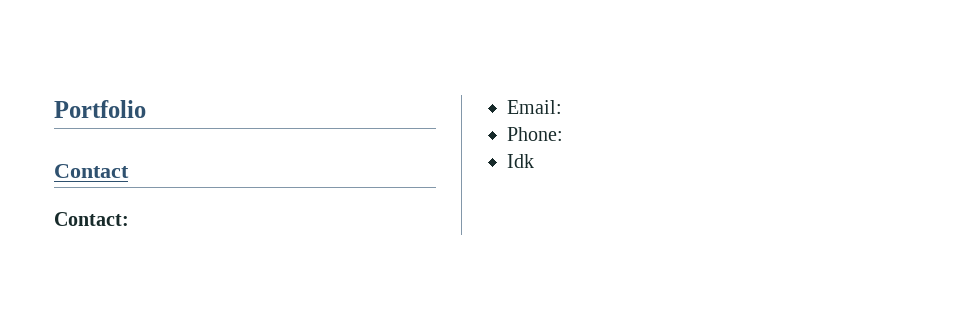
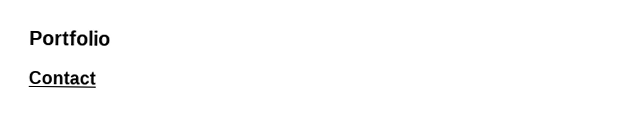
- Contact:
- Email:
- Phone:
- Idk

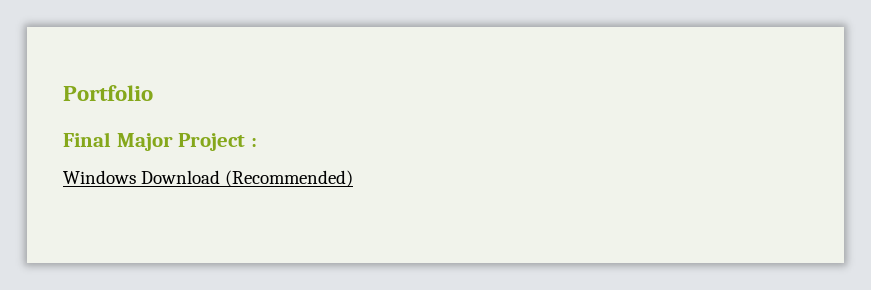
- Contact
+ Final Major Project :
+ Windows Download (Recommended)

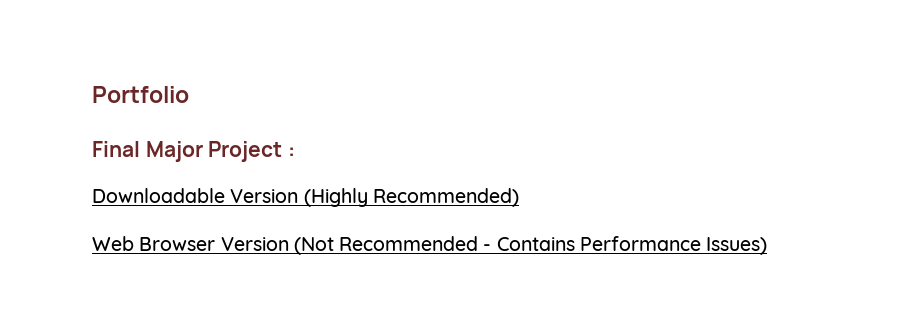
- Windows Download (Recommended)
+ Downloadable Version (Highly Recommended)
+ Web Browser Version (Not Recommended - Contains Performance Issues)

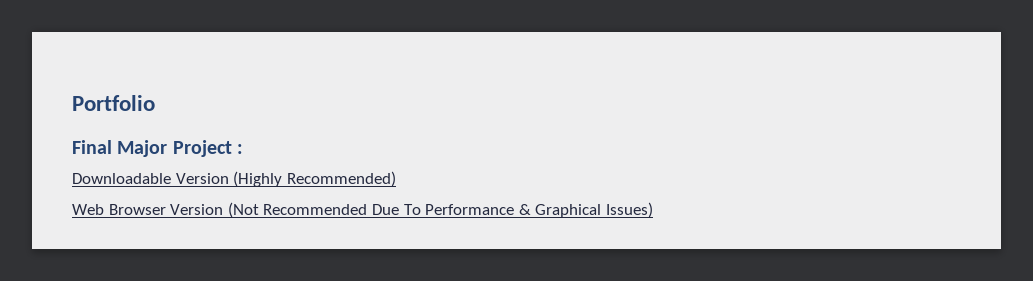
- Web Browser Version (Not Recommended - Contains Performance Issues)
+ Web Browser Version (Not Recommended Due To Performance & Graphical Issues)

